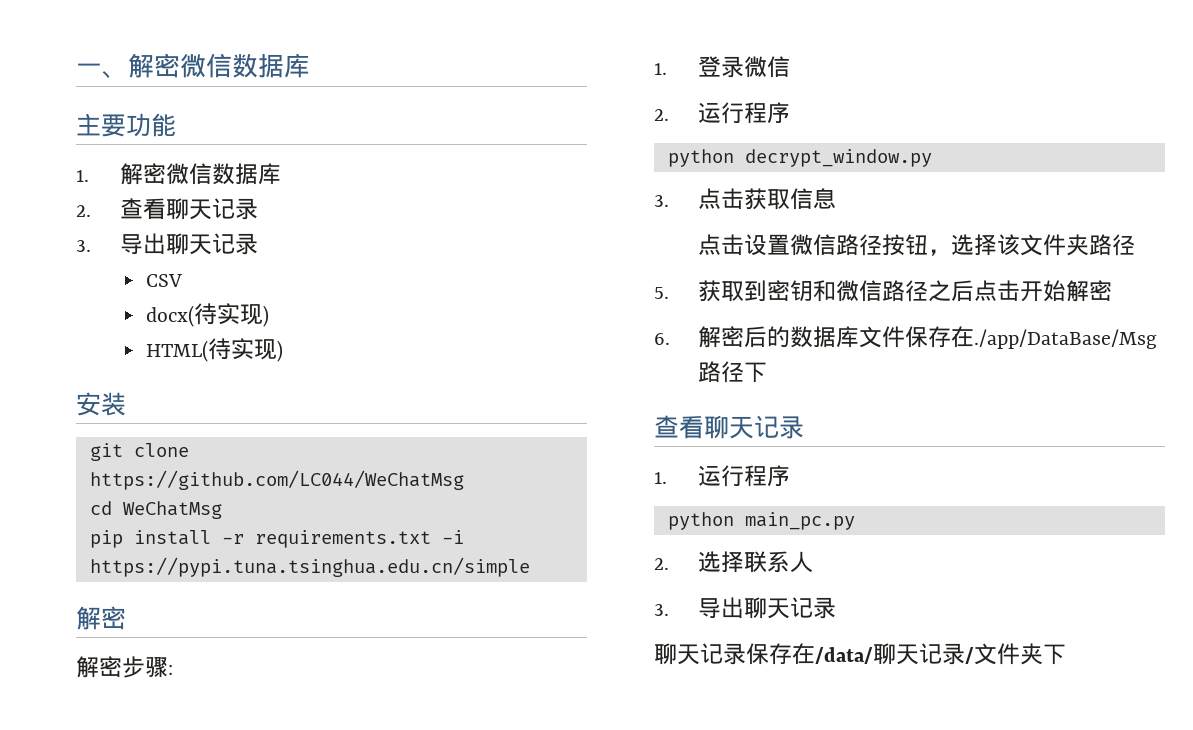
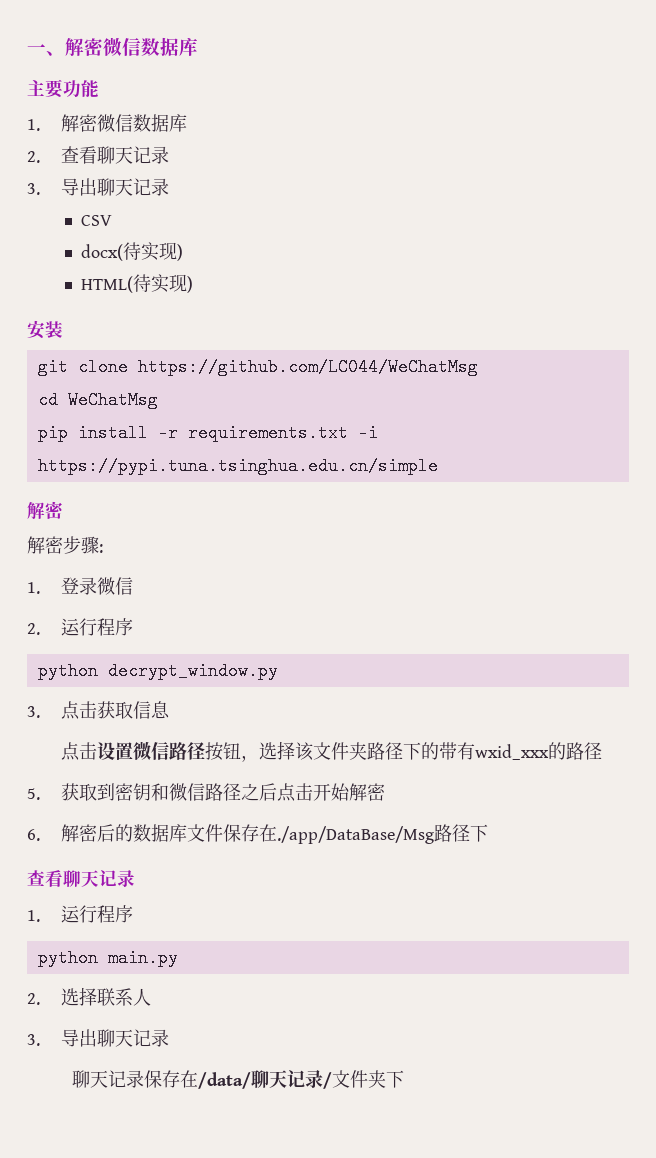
- 点击设置微信路径按钮，选择该文件夹路径
+ 点击设置微信路径按钮，选择该文件夹路径下的带有wxid_xxx的路径
- python main_pc.py
+ python main.py

